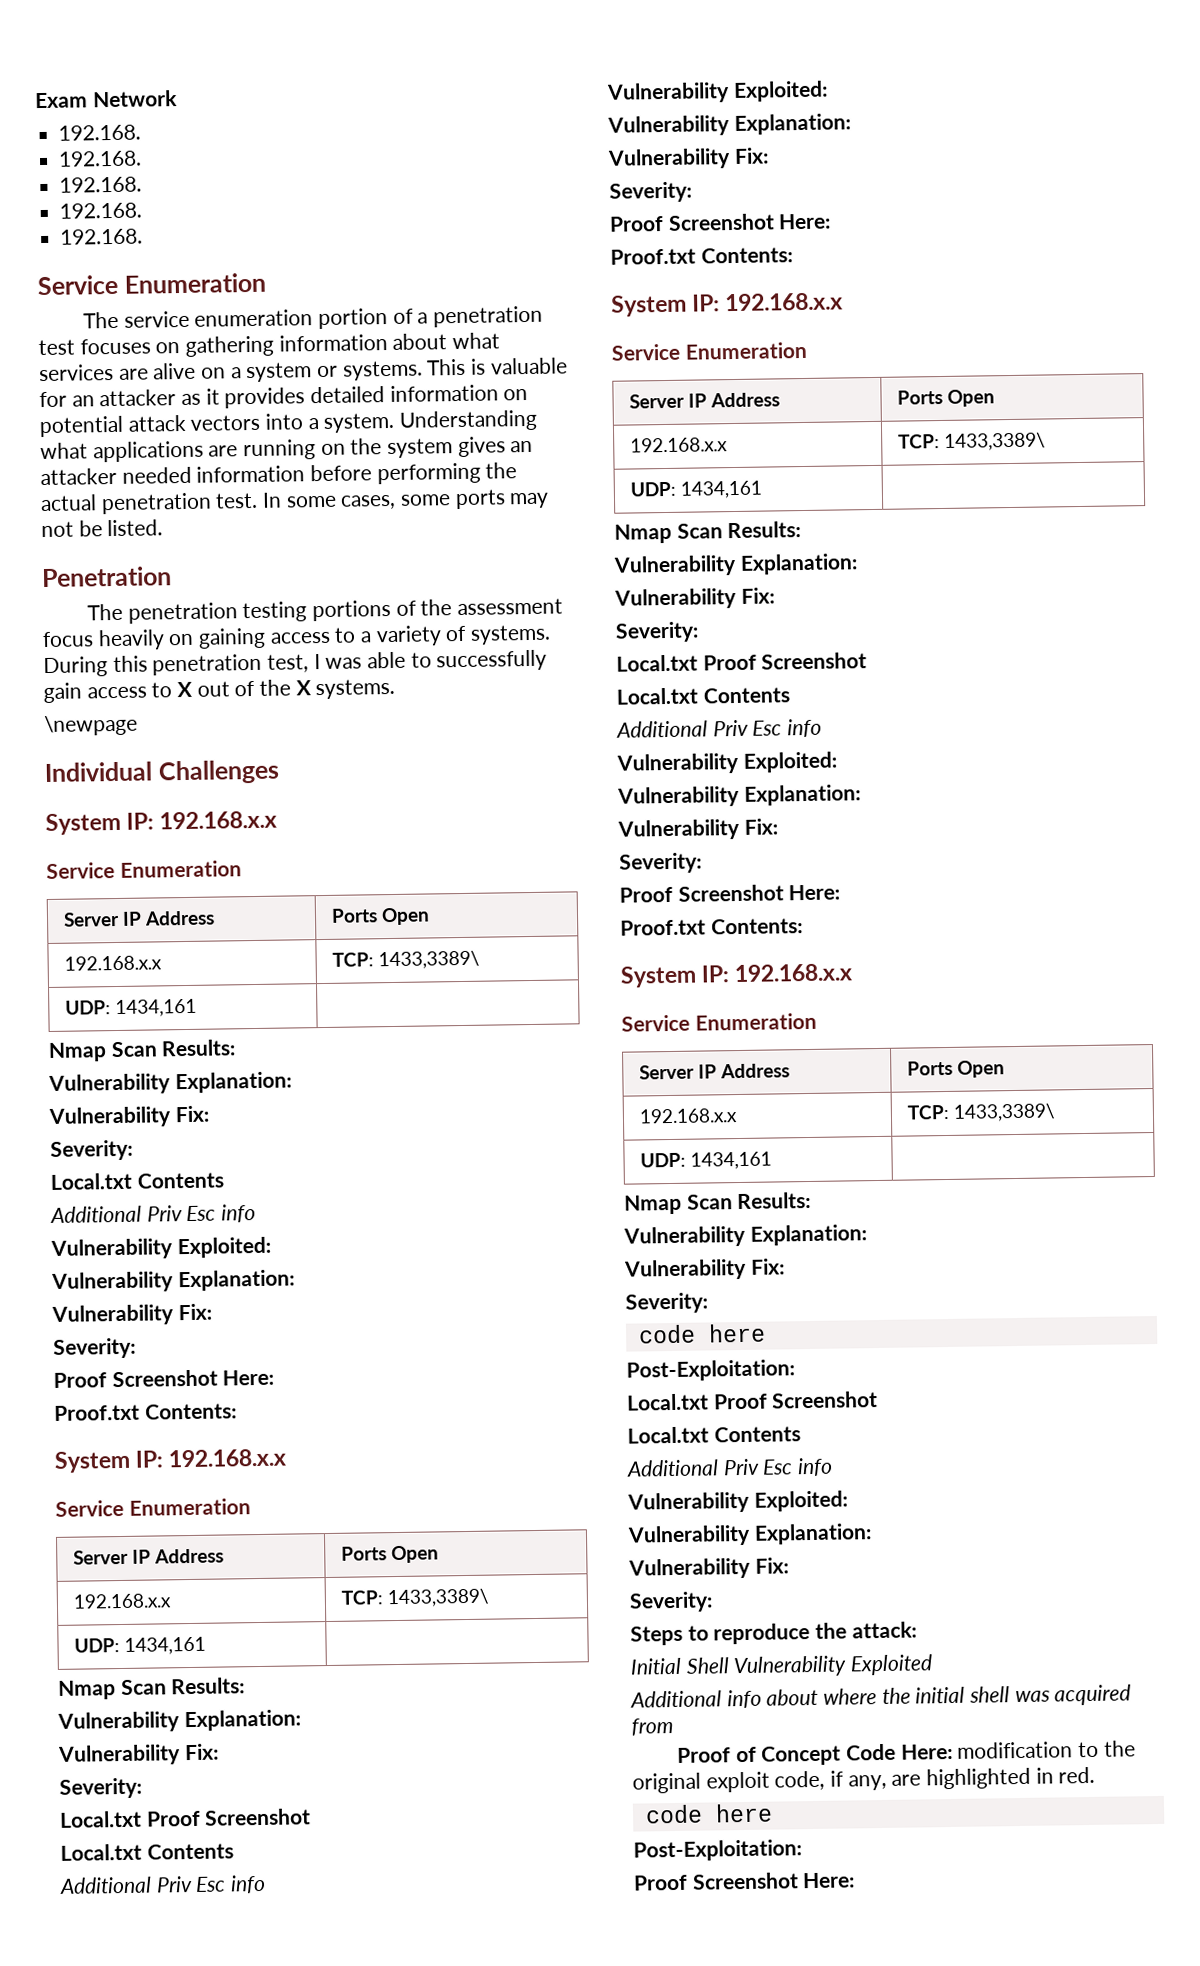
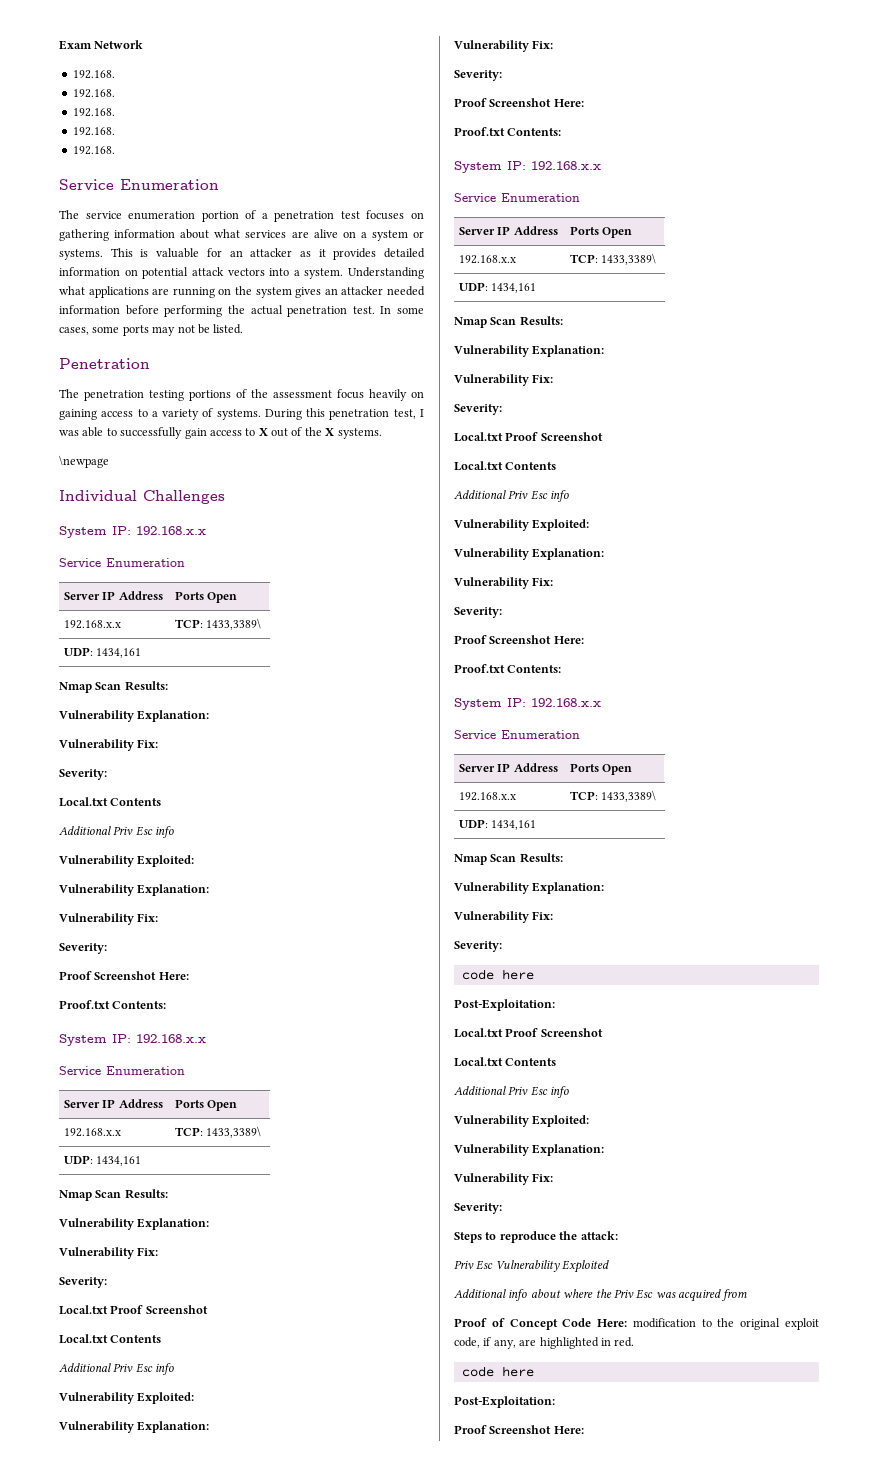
- Initial Shell Vulnerability Exploited
+ Priv Esc Vulnerability Exploited
- Additional info about where the initial shell was acquired from
+ Additional info about where the Priv Esc was acquired from

